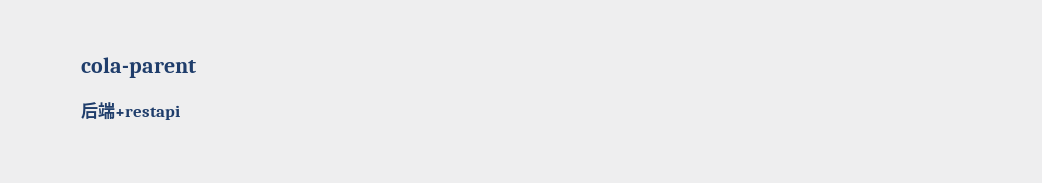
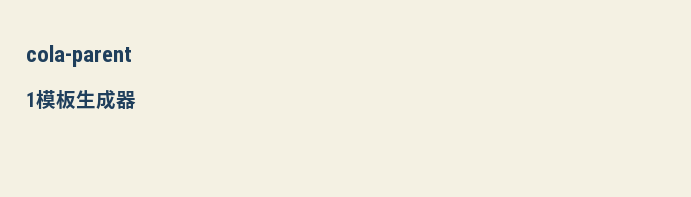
- 后端+restapi
+ 1模板生成器

